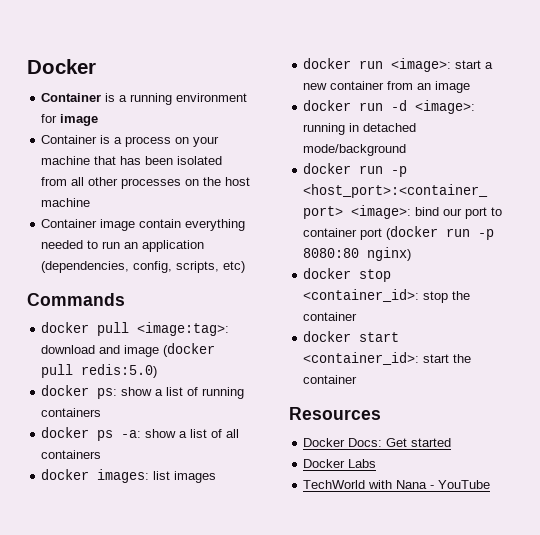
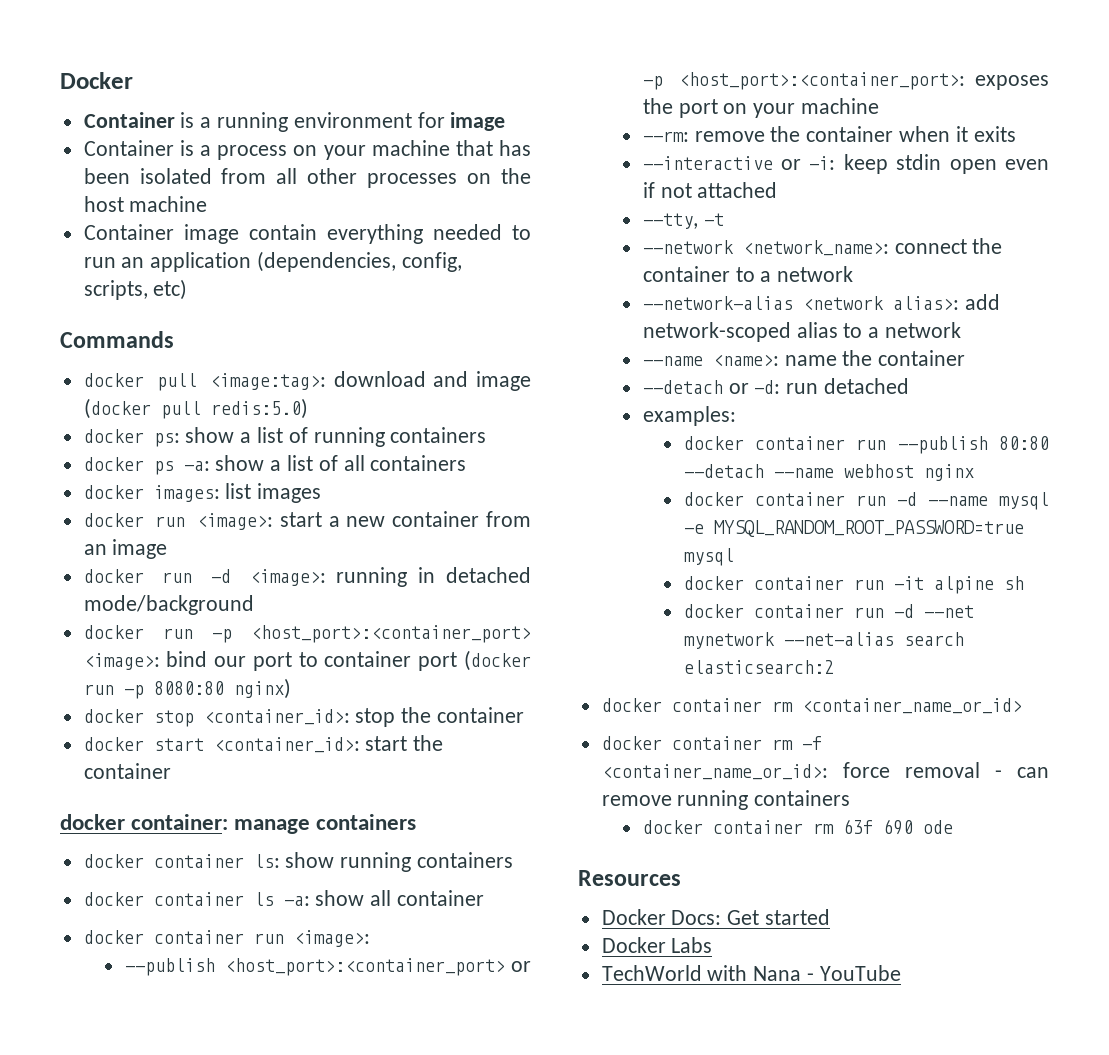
+ docker container: manage containers
+ docker container ls: show running containers
+ docker container ls -a: show all container
+ docker container run <image>:
+ --publish <host_port>:<container_port> or -p <host_port>:<container_port>: exposes the port on your machine
+ --rm: remove the container when it exits
+ --interactive or -i: keep stdin open even if not attached
+ --tty, -t
+ --network <network_name>: connect the container to a network
+ --network-alias <network alias>: add network-scoped alias to a network
+ --name <name>: name the container
+ --detach or -d: run detached
+ examples:
+ docker container run --publish 80:80 --detach --name webhost nginx
+ docker container run -d --name mysql -e MYSQL_RANDOM_ROOT_PASSWORD=true mysql
+ docker container run -it alpine sh
+ docker container run -d --net mynetwork --net-alias search elasticsearch:2
+ docker container rm <container_name_or_id>
+ docker container rm -f <container_name_or_id>: force removal - can remove running containers
+ docker container rm 63f 690 ode

